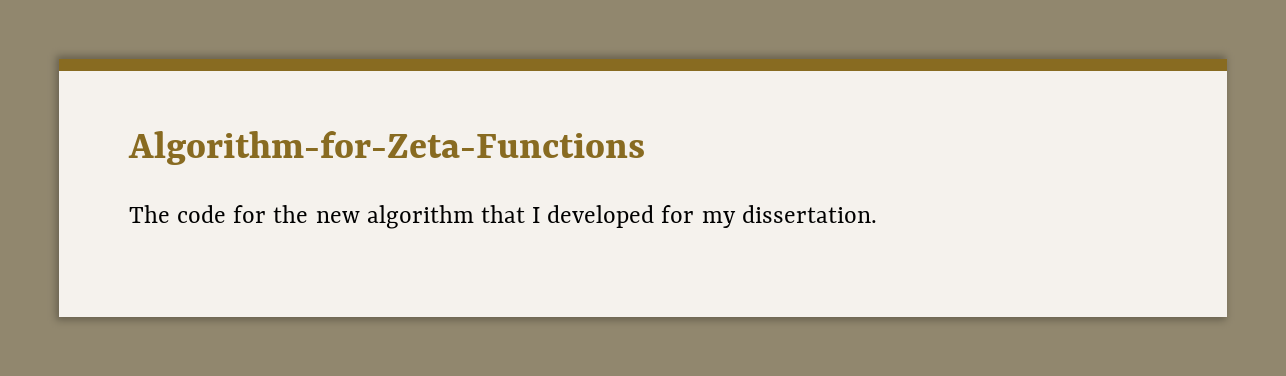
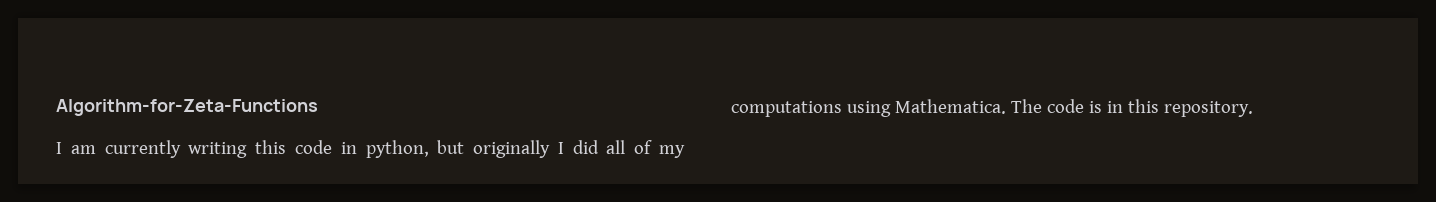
- The code for the new algorithm that I developed for my dissertation.
+ I am currently writing this code in python, but originally I did all of my computations using Mathematica. The code is in this repository.

